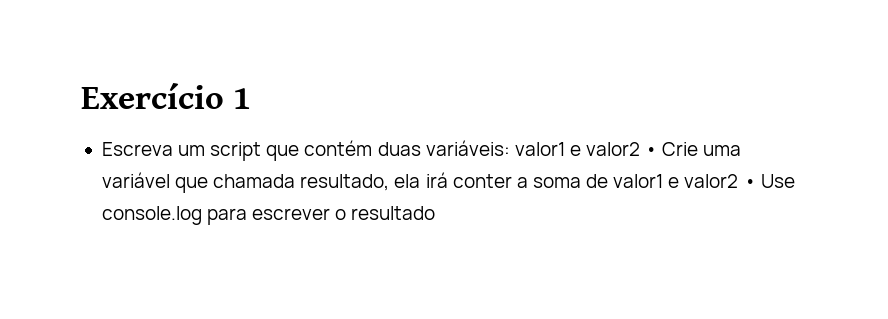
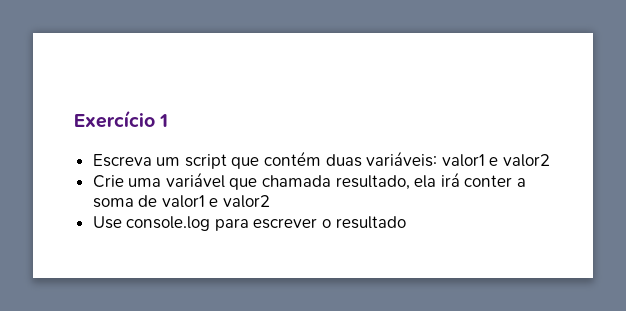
- Escreva um script que contém duas variáveis: valor1 e valor2 • Crie uma variável que chamada resultado, ela irá conter a soma de valor1 e valor2 • Use console.log para escrever o resultado
+ Escreva um script que contém duas variáveis: valor1 e valor2
+ Crie uma variável que chamada resultado, ela irá conter a soma de valor1 e valor2
+ Use console.log para escrever o resultado

